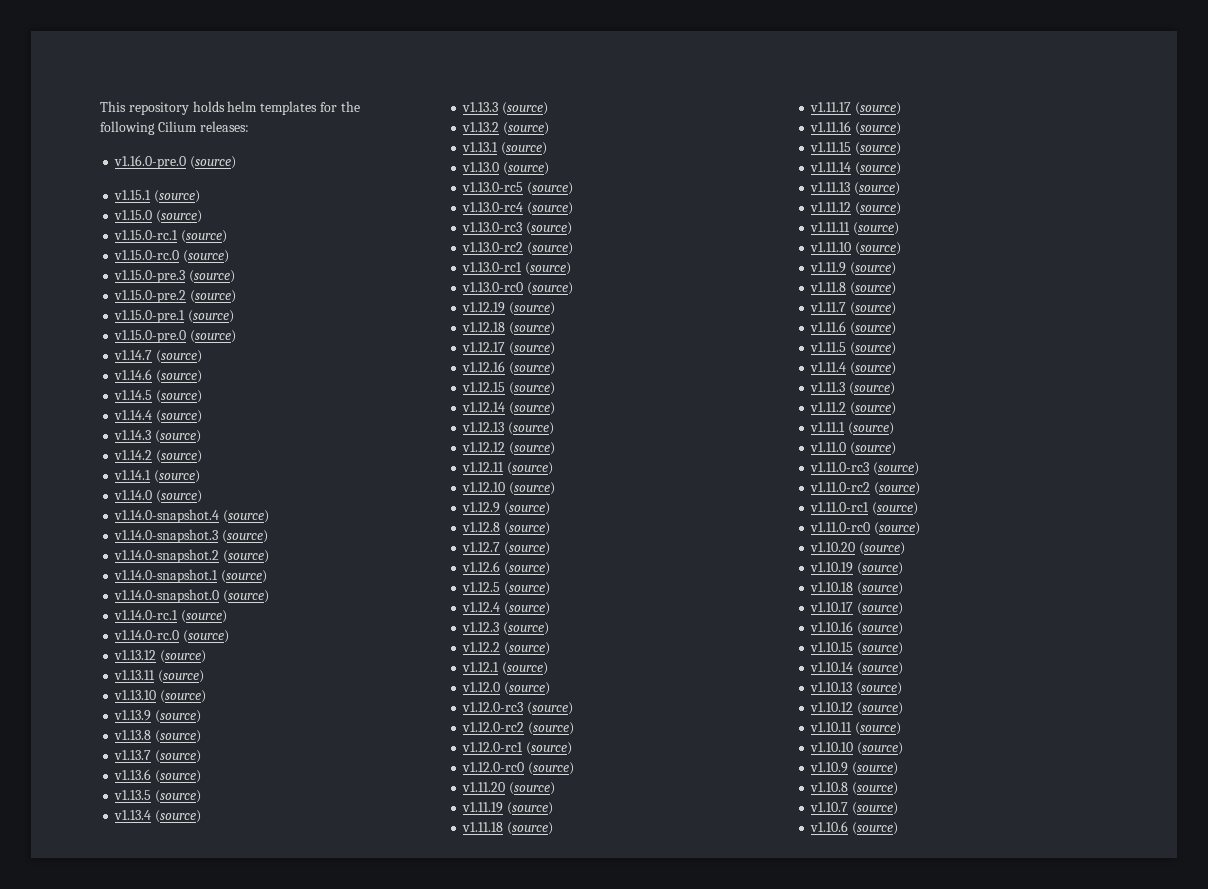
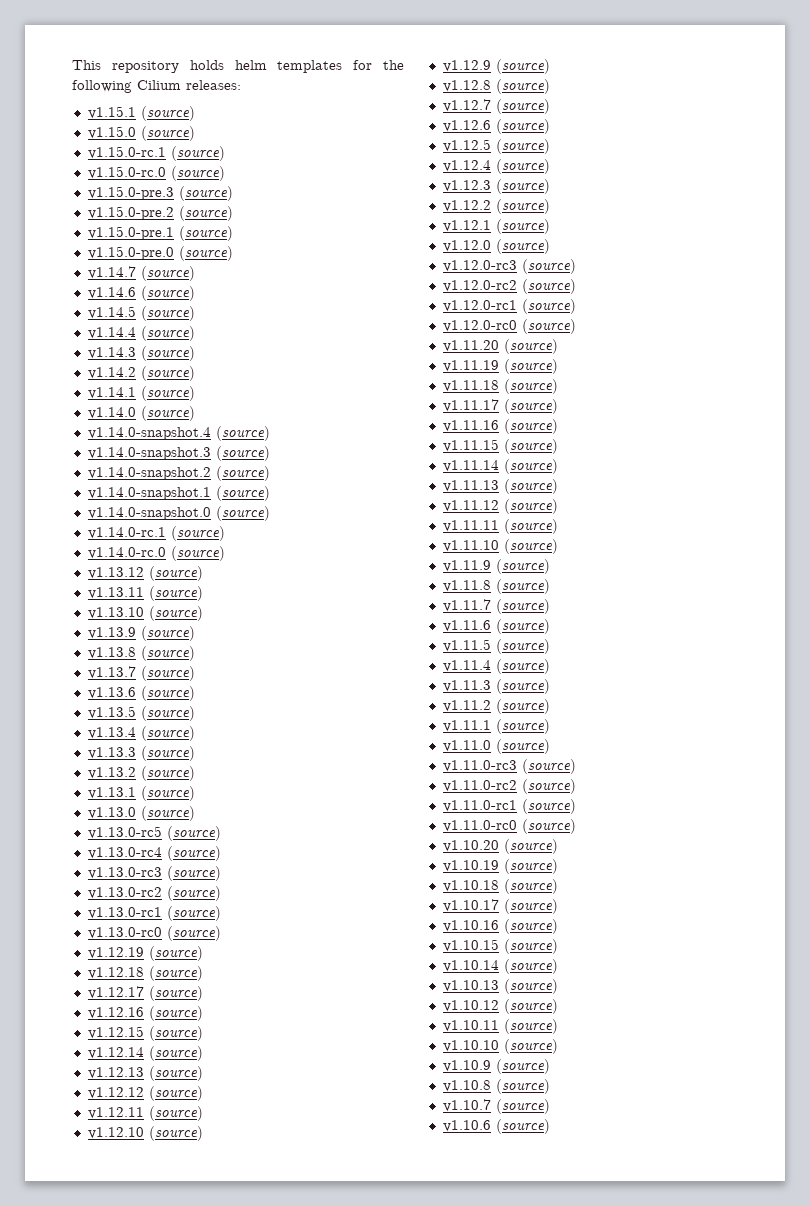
- v1.16.0-pre.0 (source)

